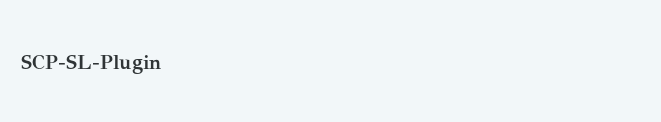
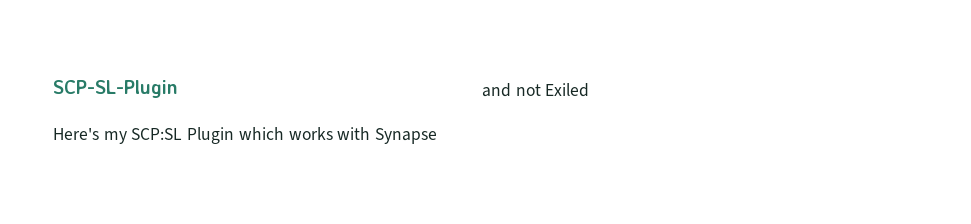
+ Here's my SCP:SL Plugin which works with Synapse and not Exiled

